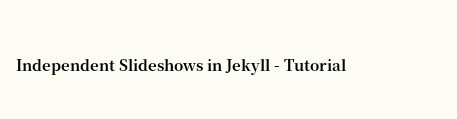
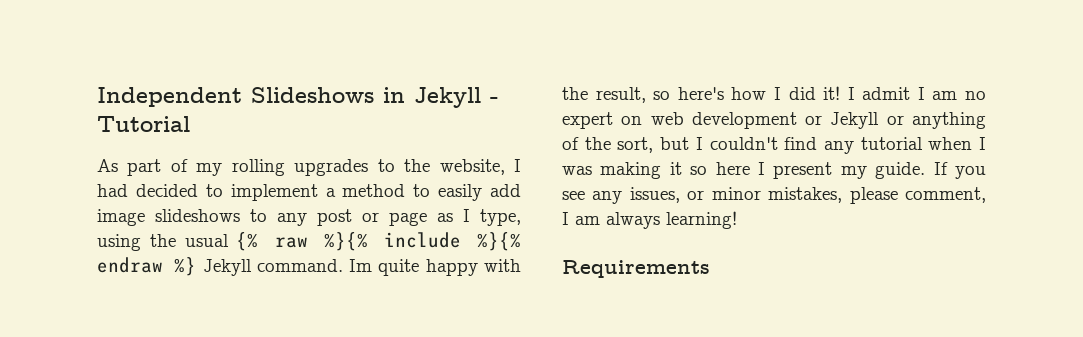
+ As part of my rolling upgrades to the website, I had decided to implement a method to easily add image slideshows to any post or page as I type, using the usual {% raw %}{% include %}{% endraw %} Jekyll command. Im quite happy with the result, so here's how I did it! I admit I am no expert on web development or Jekyll or anything of the sort, but I couldn't find any tutorial when I was making it so here I present my guide. If you see any issues, or minor mistakes, please comment, I am always learning!
+ Requirements

